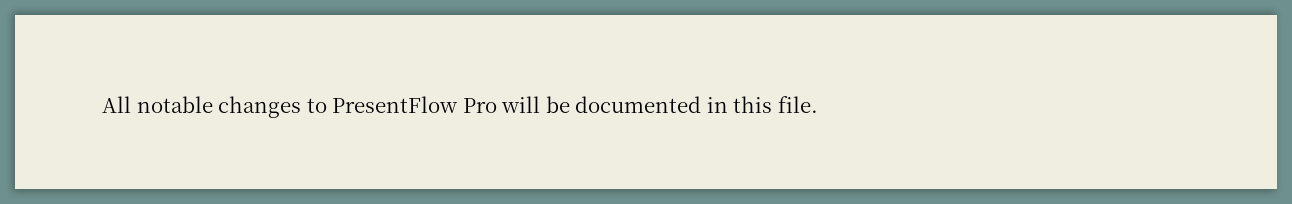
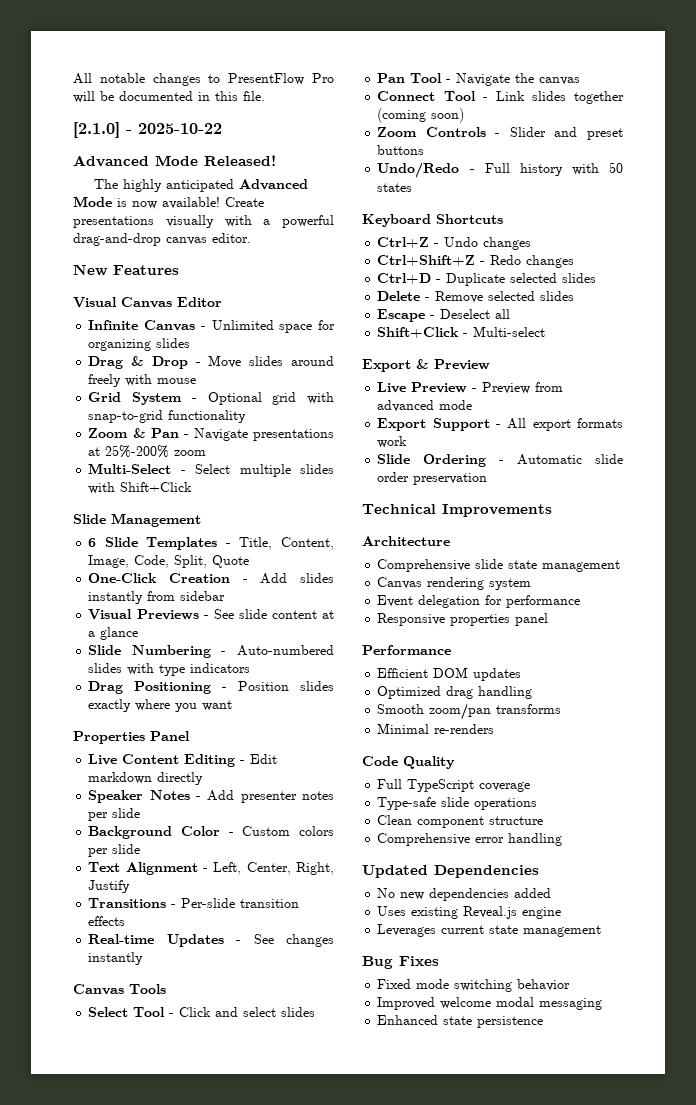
+ [2.1.0] - 2025-10-22
+ Advanced Mode Released!
+ The highly anticipated Advanced Mode is now available! Create presentations visually with a powerful drag-and-drop canvas editor.
+ New Features
+ Visual Canvas Editor
+ Infinite Canvas - Unlimited space for organizing slides
+ Drag & Drop - Move slides around freely with mouse
+ Grid System - Optional grid with snap-to-grid functionality
+ Zoom & Pan - Navigate presentations at 25%-200% zoom
+ Multi-Select - Select multiple slides with Shift+Click
+ Slide Management
+ 6 Slide Templates - Title, Content, Image, Code, Split, Quote
+ One-Click Creation - Add slides instantly from sidebar
+ Visual Previews - See slide content at a glance
+ Slide Numbering - Auto-numbered slides with type indicators
+ Drag Positioning - Position slides exactly where you want
+ Properties Panel
+ Live Content Editing - Edit markdown directly
+ Speaker Notes - Add presenter notes per slide
+ Background Color - Custom colors per slide
+ Text Alignment - Left, Center, Right, Justify
+ Transitions - Per-slide transition effects
+ Real-time Updates - See changes instantly
+ Canvas Tools
+ Select Tool - Click and select slides
+ Pan Tool - Navigate the canvas
+ Connect Tool - Link slides together (coming soon)
+ Zoom Controls - Slider and preset buttons
+ Undo/Redo - Full history with 50 states
+ Keyboard Shortcuts
+ Ctrl+Z - Undo changes
+ Ctrl+Shift+Z - Redo changes
+ Ctrl+D - Duplicate selected slides
+ Delete - Remove selected slides
+ Escape - Deselect all
+ Shift+Click - Multi-select
+ Export & Preview
+ Live Preview - Preview from advanced mode
+ Export Support - All export formats work
+ Slide Ordering - Automatic slide order preservation
+ Technical Improvements
+ Architecture
+ Comprehensive slide state management
+ Canvas rendering system
+ Event delegation for performance
+ Responsive properties panel
+ Performance
+ Efficient DOM updates
+ Optimized drag handling
+ Smooth zoom/pan transforms
+ Minimal re-renders
+ Code Quality
+ Full TypeScript coverage
+ Type-safe slide operations
+ Clean component structure
+ Comprehensive error handling
+ Updated Dependencies
+ No new dependencies added
+ Uses existing Reveal.js engine
+ Leverages current state management
+ Bug Fixes
+ Fixed mode switching behavior
+ Improved welcome modal messaging
+ Enhanced state persistence

